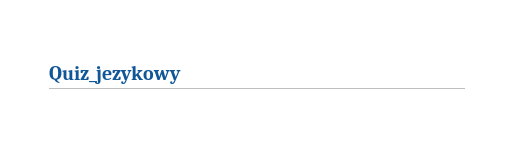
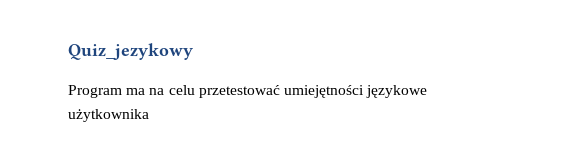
+ Program ma na celu przetestować umiejętności językowe użytkownika

